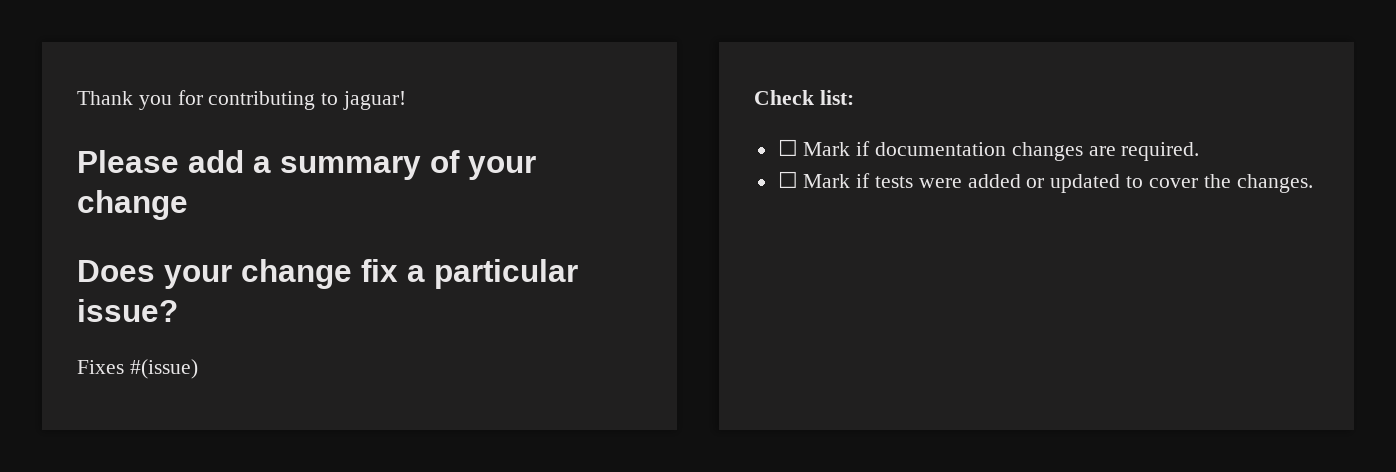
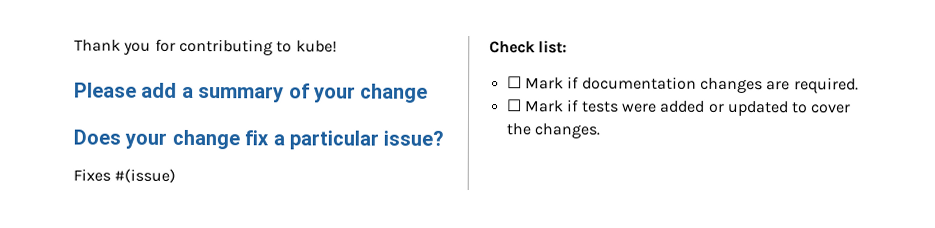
- Thank you for contributing to jaguar!
+ Thank you for contributing to kube!

